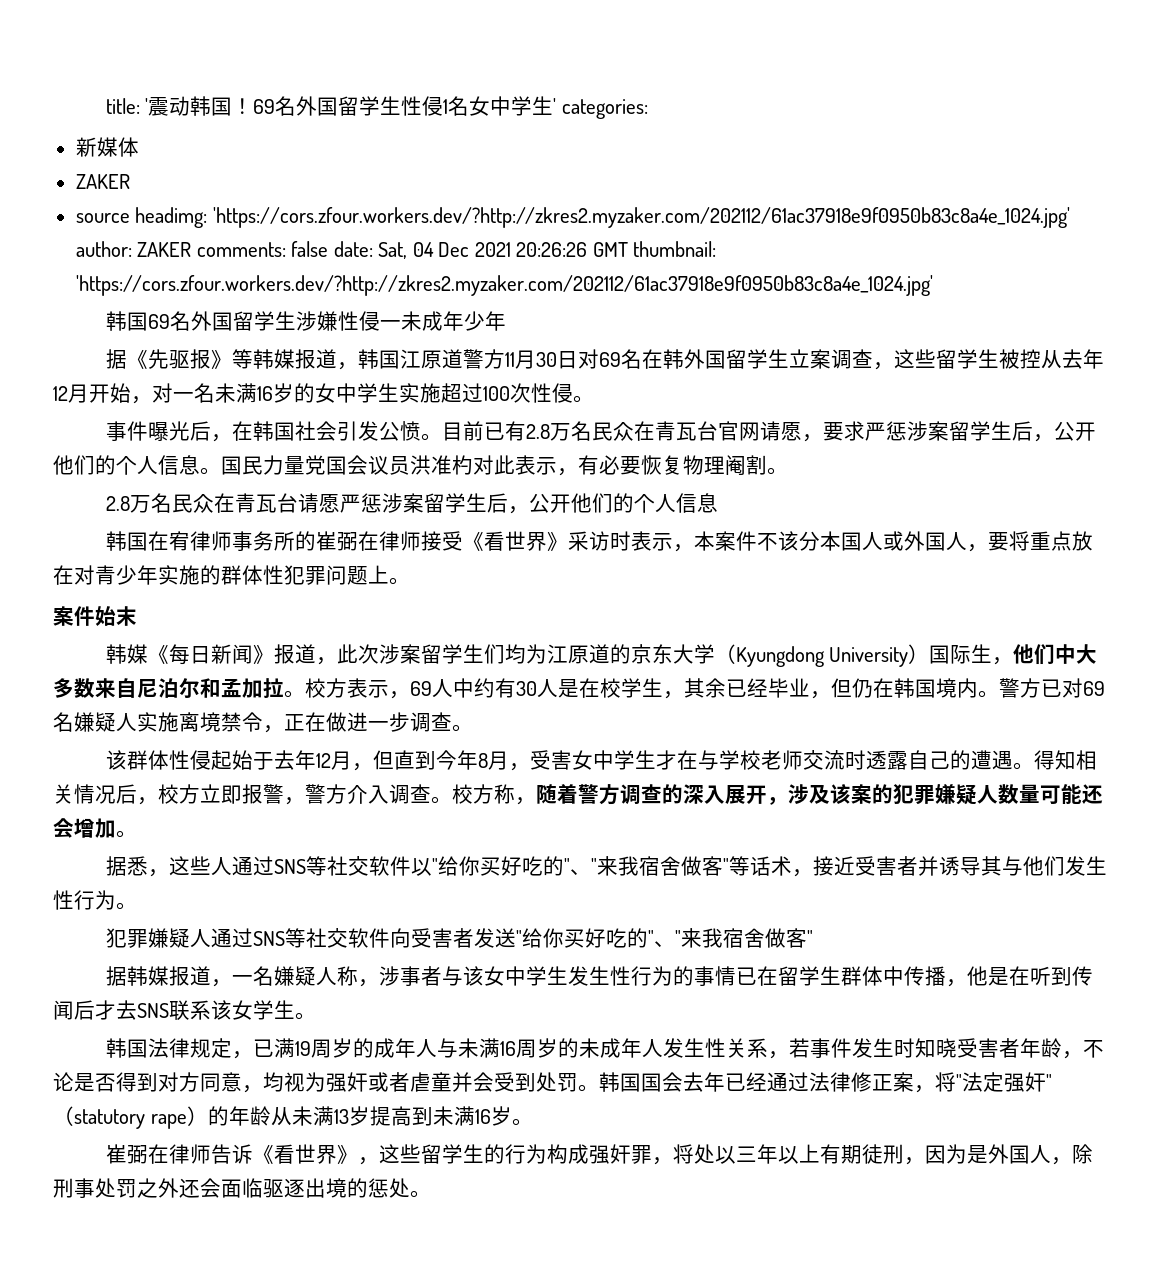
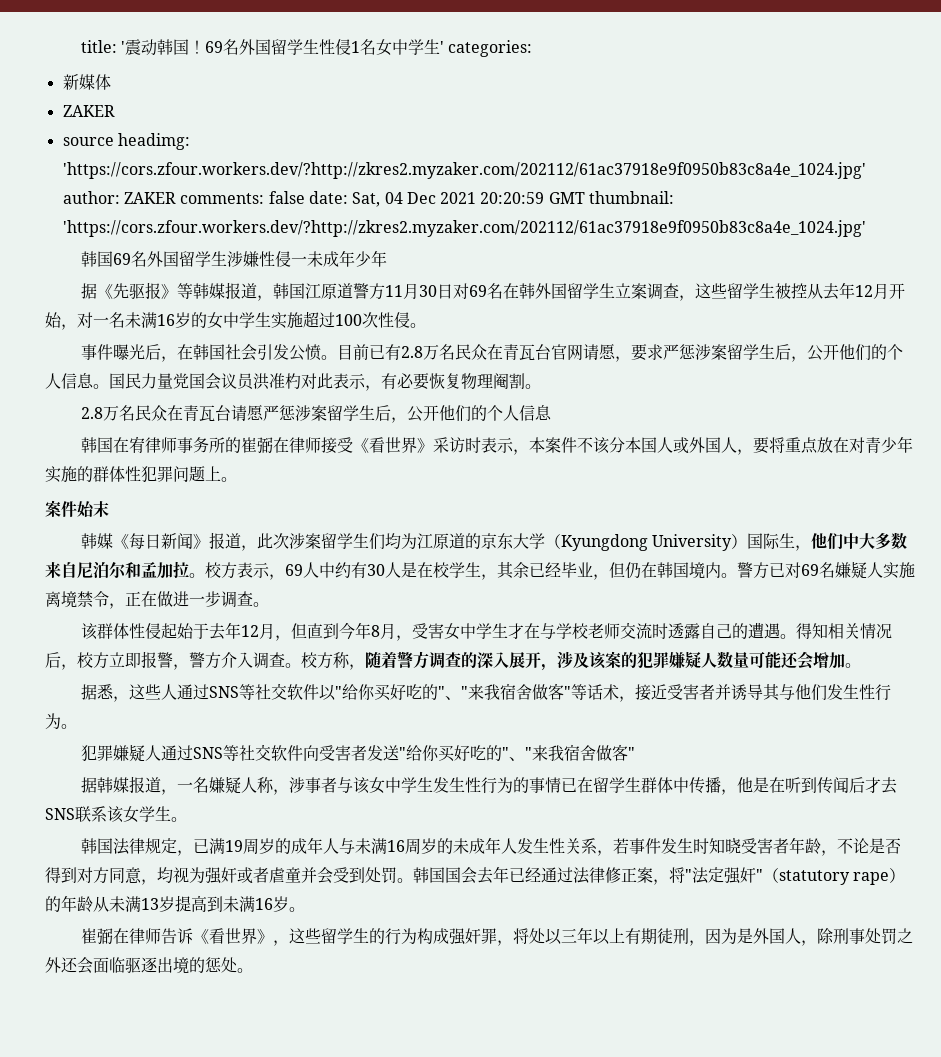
- source headimg: 'https://cors.zfour.workers.dev/?http://zkres2.myzaker.com/202112/61ac37918e9f0950b83c8a4e_1024.jpg' author: ZAKER comments: false date: Sat, 04 Dec 2021 20:26:26 GMT thumbnail: 'https://cors.zfour.workers.dev/?http://zkres2.myzaker.com/202112/61ac37918e9f0950b83c8a4e_1024.jpg'
+ source headimg: 'https://cors.zfour.workers.dev/?http://zkres2.myzaker.com/202112/61ac37918e9f0950b83c8a4e_1024.jpg' author: ZAKER comments: false date: Sat, 04 Dec 2021 20:20:59 GMT thumbnail: 'https://cors.zfour.workers.dev/?http://zkres2.myzaker.com/202112/61ac37918e9f0950b83c8a4e_1024.jpg'

